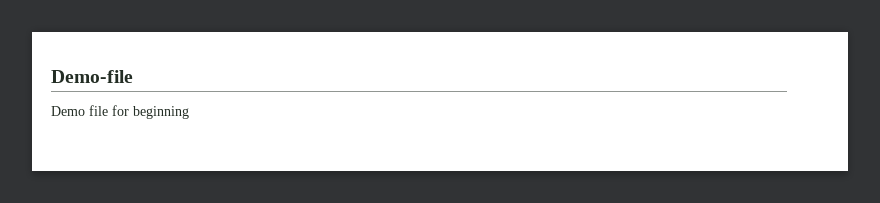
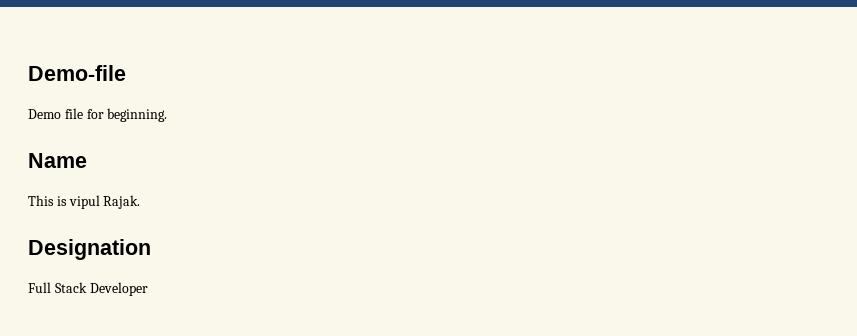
- Demo file for beginning
+ Demo file for beginning.
+ Name
+ This is vipul Rajak.
+ Designation
+ Full Stack Developer

